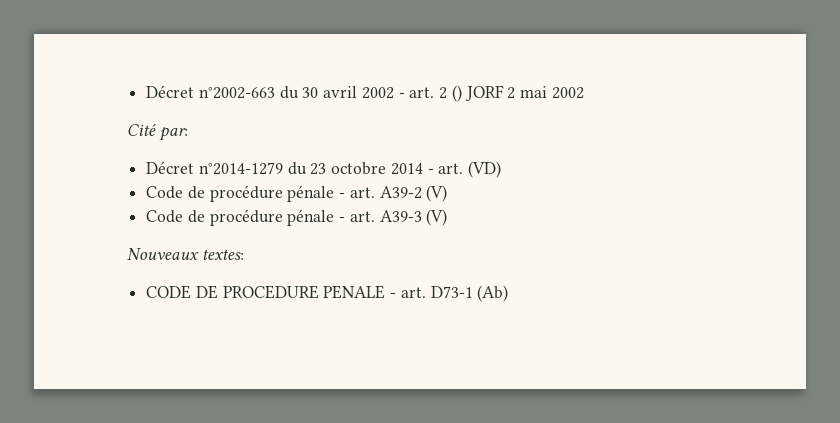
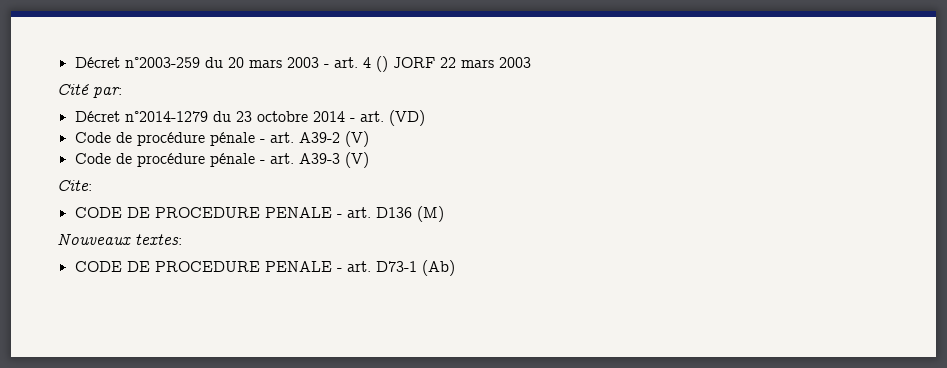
- Décret n°2002-663 du 30 avril 2002 - art. 2 () JORF 2 mai 2002
+ Décret n°2003-259 du 20 mars 2003 - art. 4 () JORF 22 mars 2003
+ Cite:
+ CODE DE PROCEDURE PENALE - art. D136 (M)

